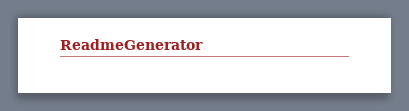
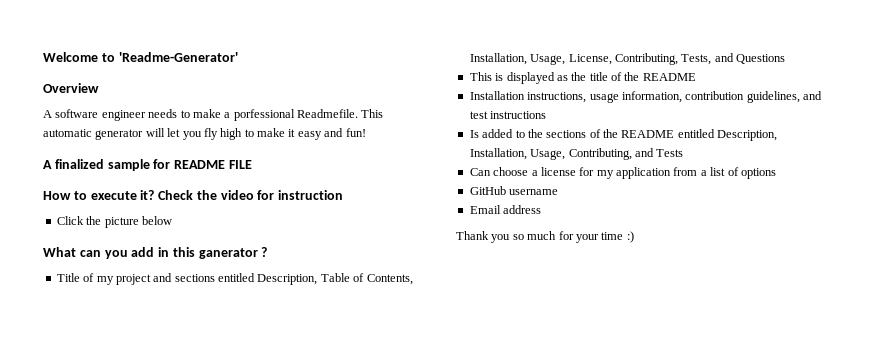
- ReadmeGenerator
+ Welcome to 'Readme-Generator'
+ Overview
+ A software engineer needs to make a porfessional Readmefile. This automatic generator will let you fly high to make it easy and fun!
+ A finalized sample for README FILE
+ How to execute it? Check the video for instruction
+ Click the picture below
+ What can you add in this ganerator ?
+ Title of my project and sections entitled Description, Table of Contents, Installation, Usage, License, Contributing, Tests, and Questions
+ This is displayed as the title of the README
+ Installation instructions, usage information, contribution guidelines, and test instructions
+ Is added to the sections of the README entitled Description, Installation, Usage, Contributing, and Tests
+ Can choose a license for my application from a list of options
+ GitHub username
+ Email address
+ Thank you so much for your time :)

